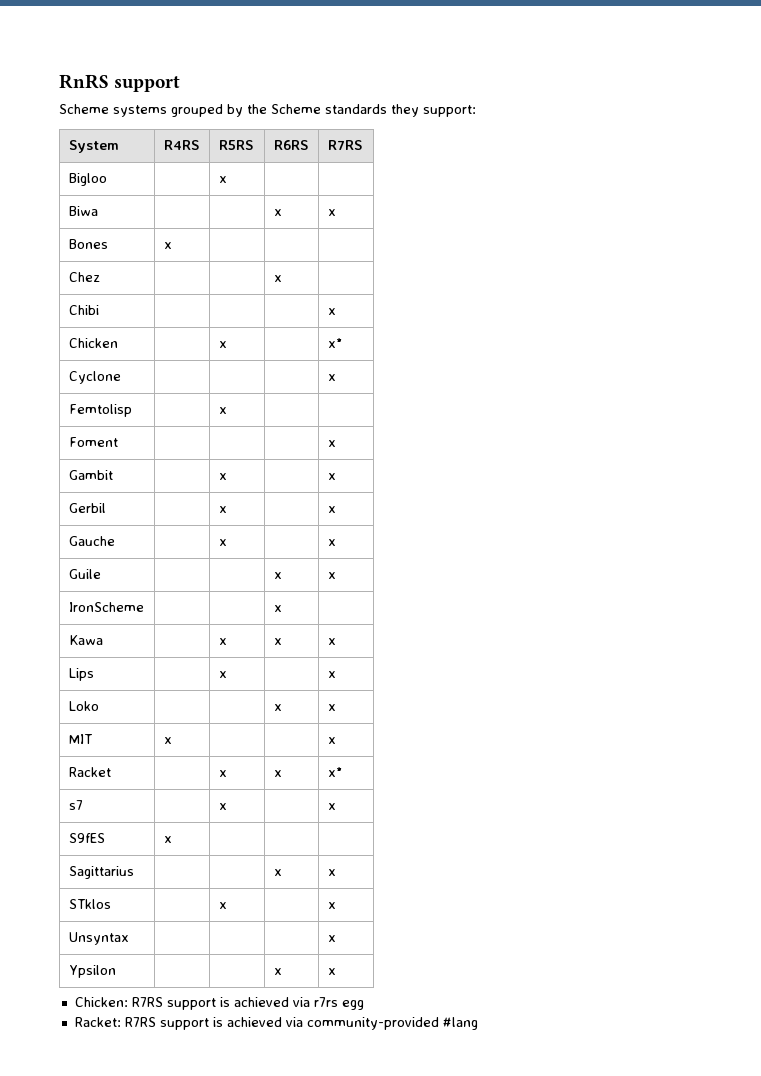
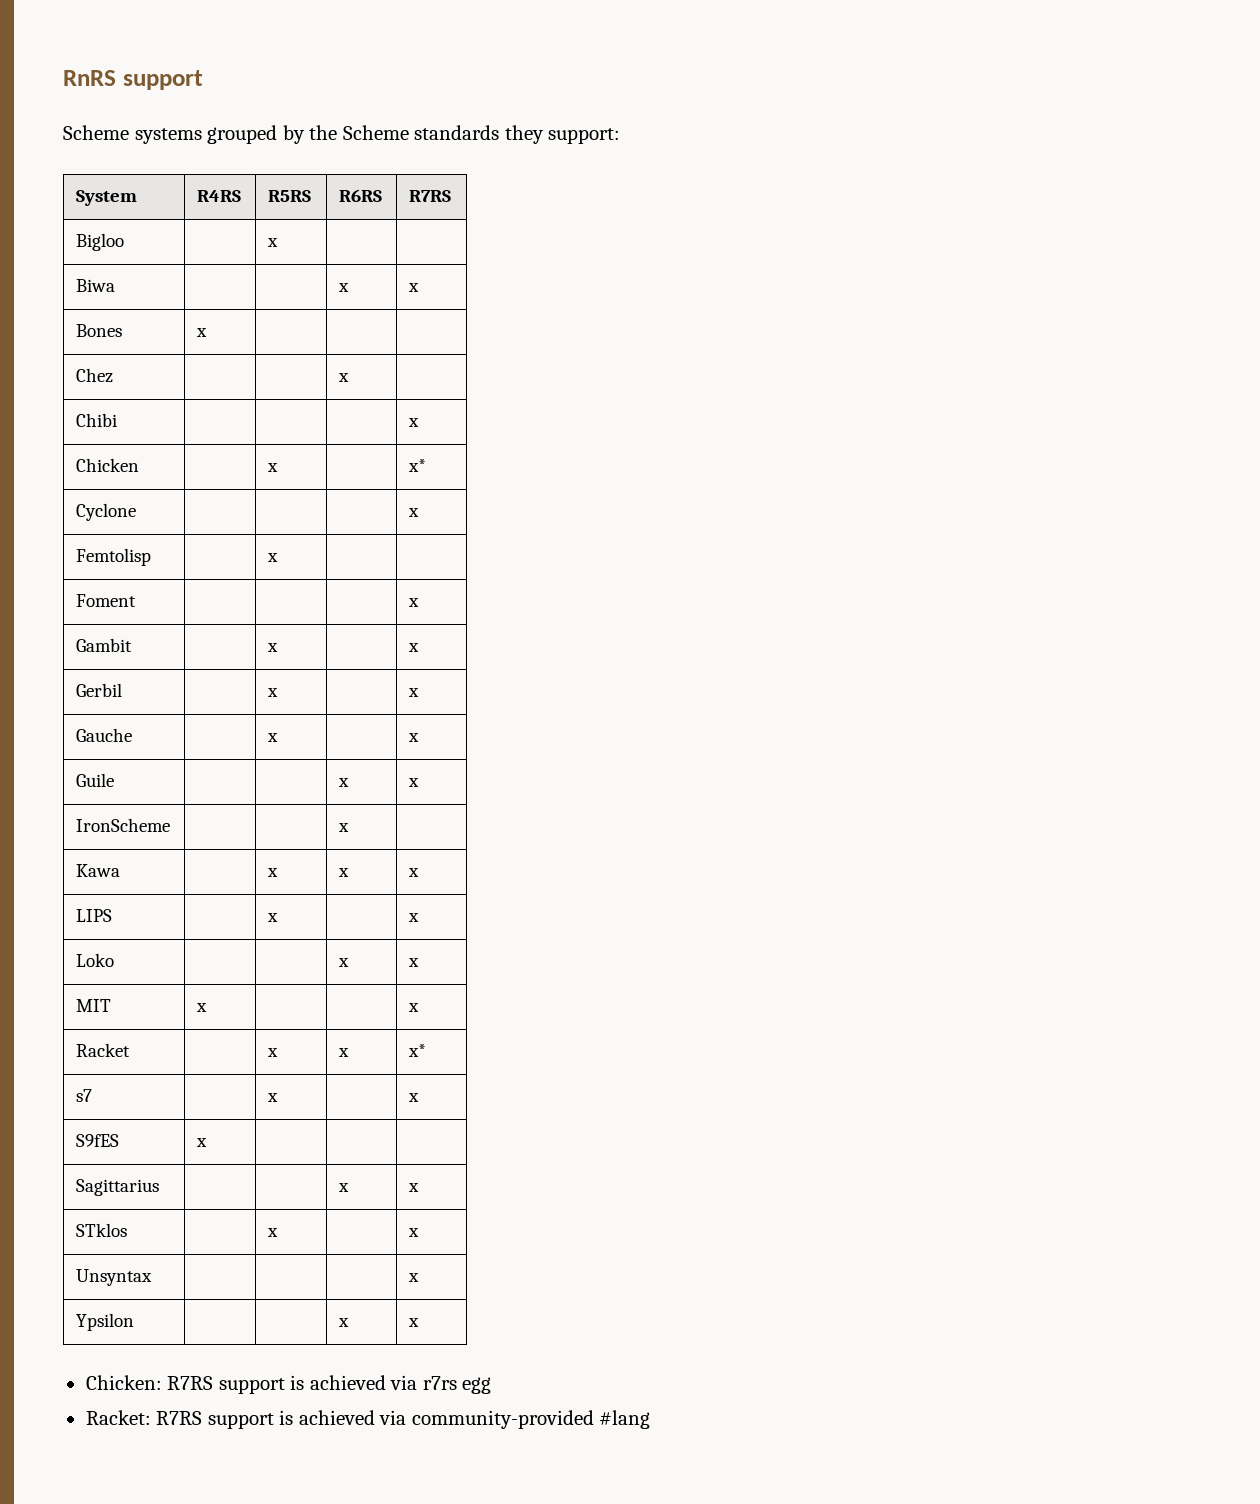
- Lips | | x | | x
+ LIPS | | x | | x

